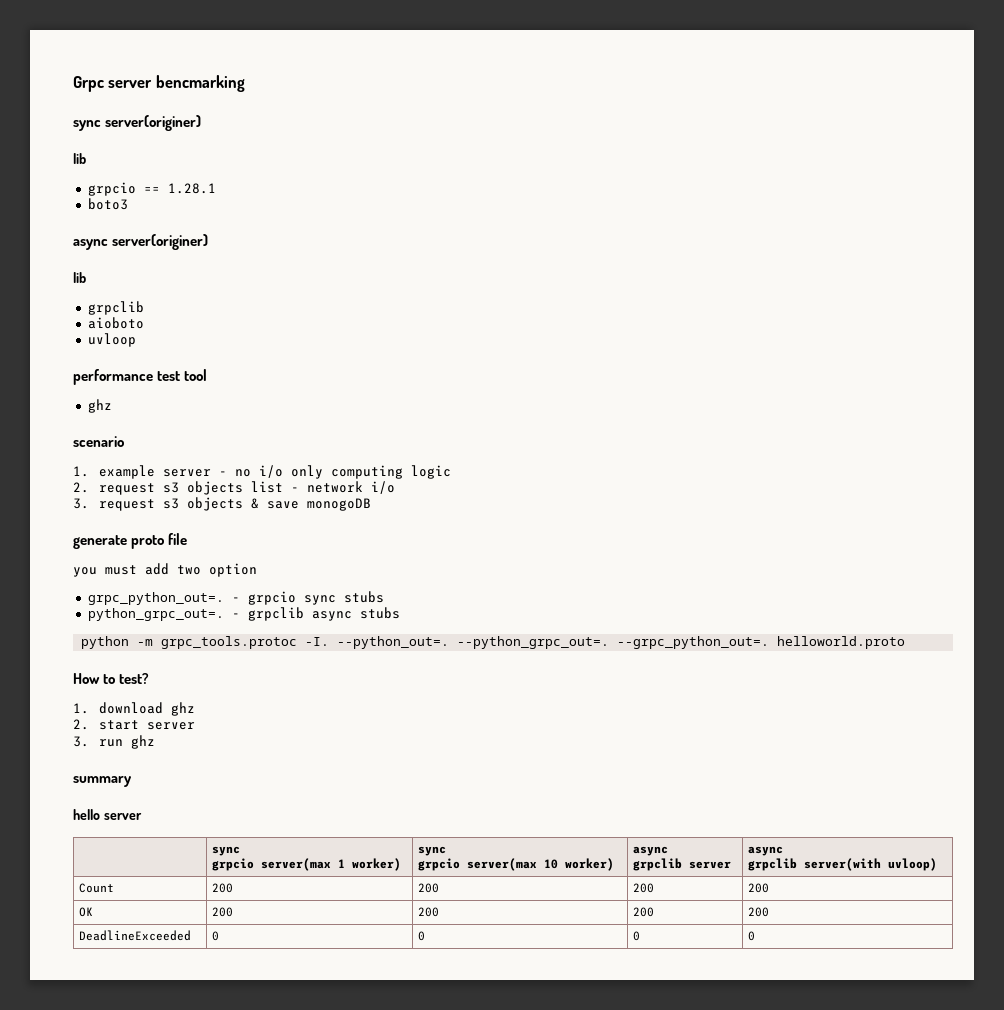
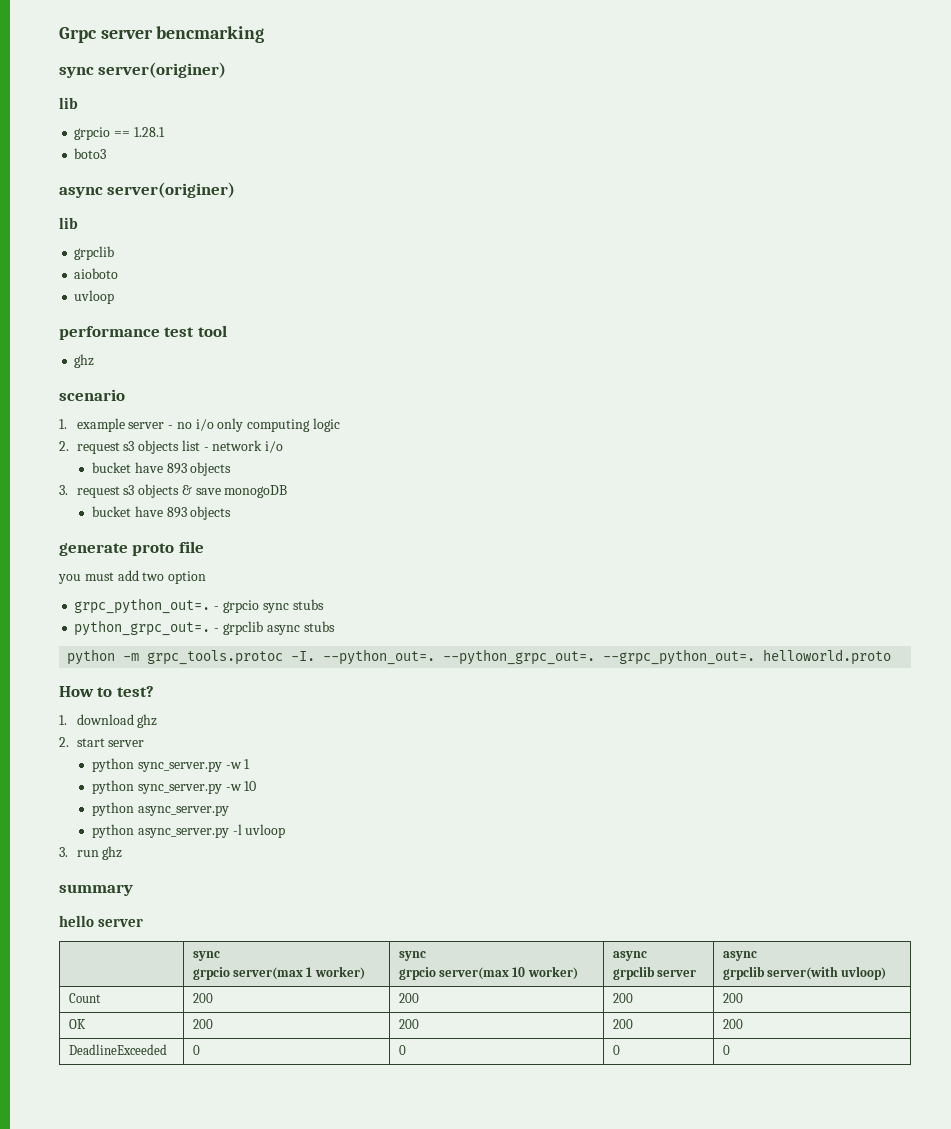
  2. request s3 objects list - network i/o
+ bucket have 893 objects
  3. request s3 objects & save monogoDB
+ bucket have 893 objects
+ python sync_server.py -w 1
+ python sync_server.py -w 10
+ python async_server.py
+ python async_server.py -l uvloop

